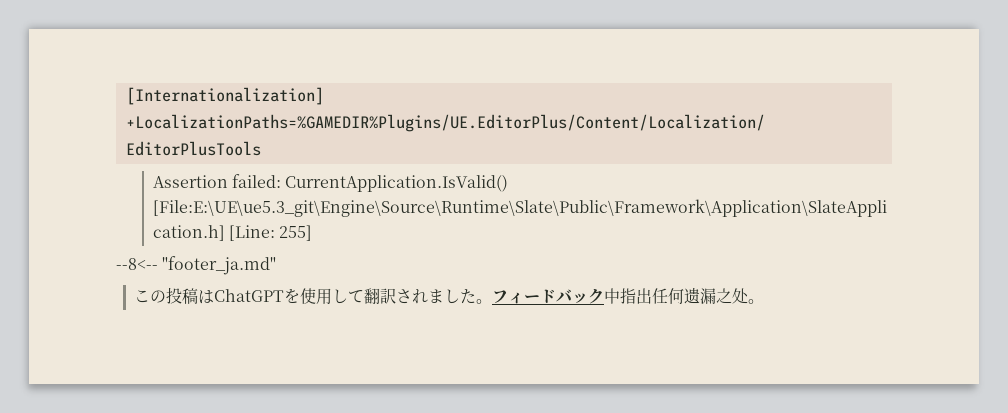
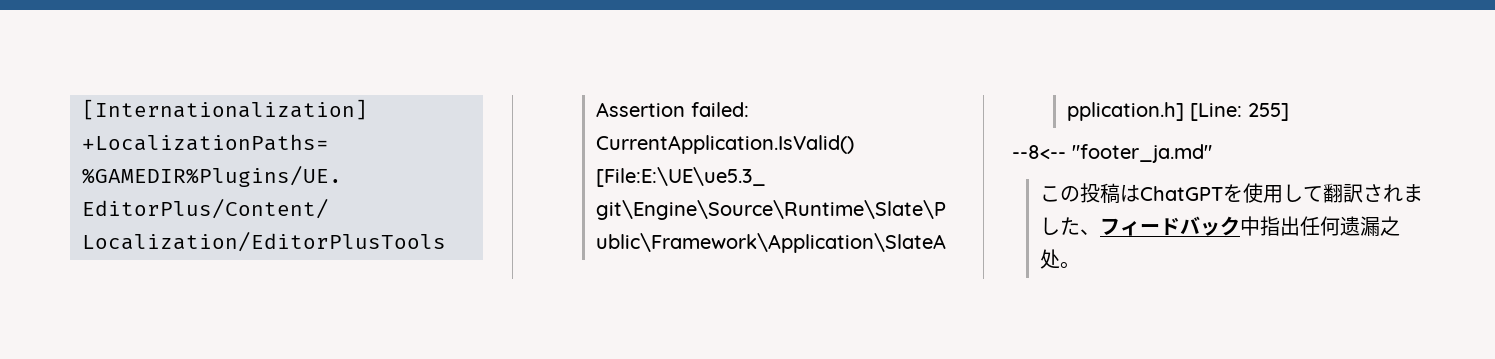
- この投稿はChatGPTを使用して翻訳されました。フィードバック中指出任何遗漏之处。
+ この投稿はChatGPTを使用して翻訳されました、フィードバック中指出任何遗漏之处。

